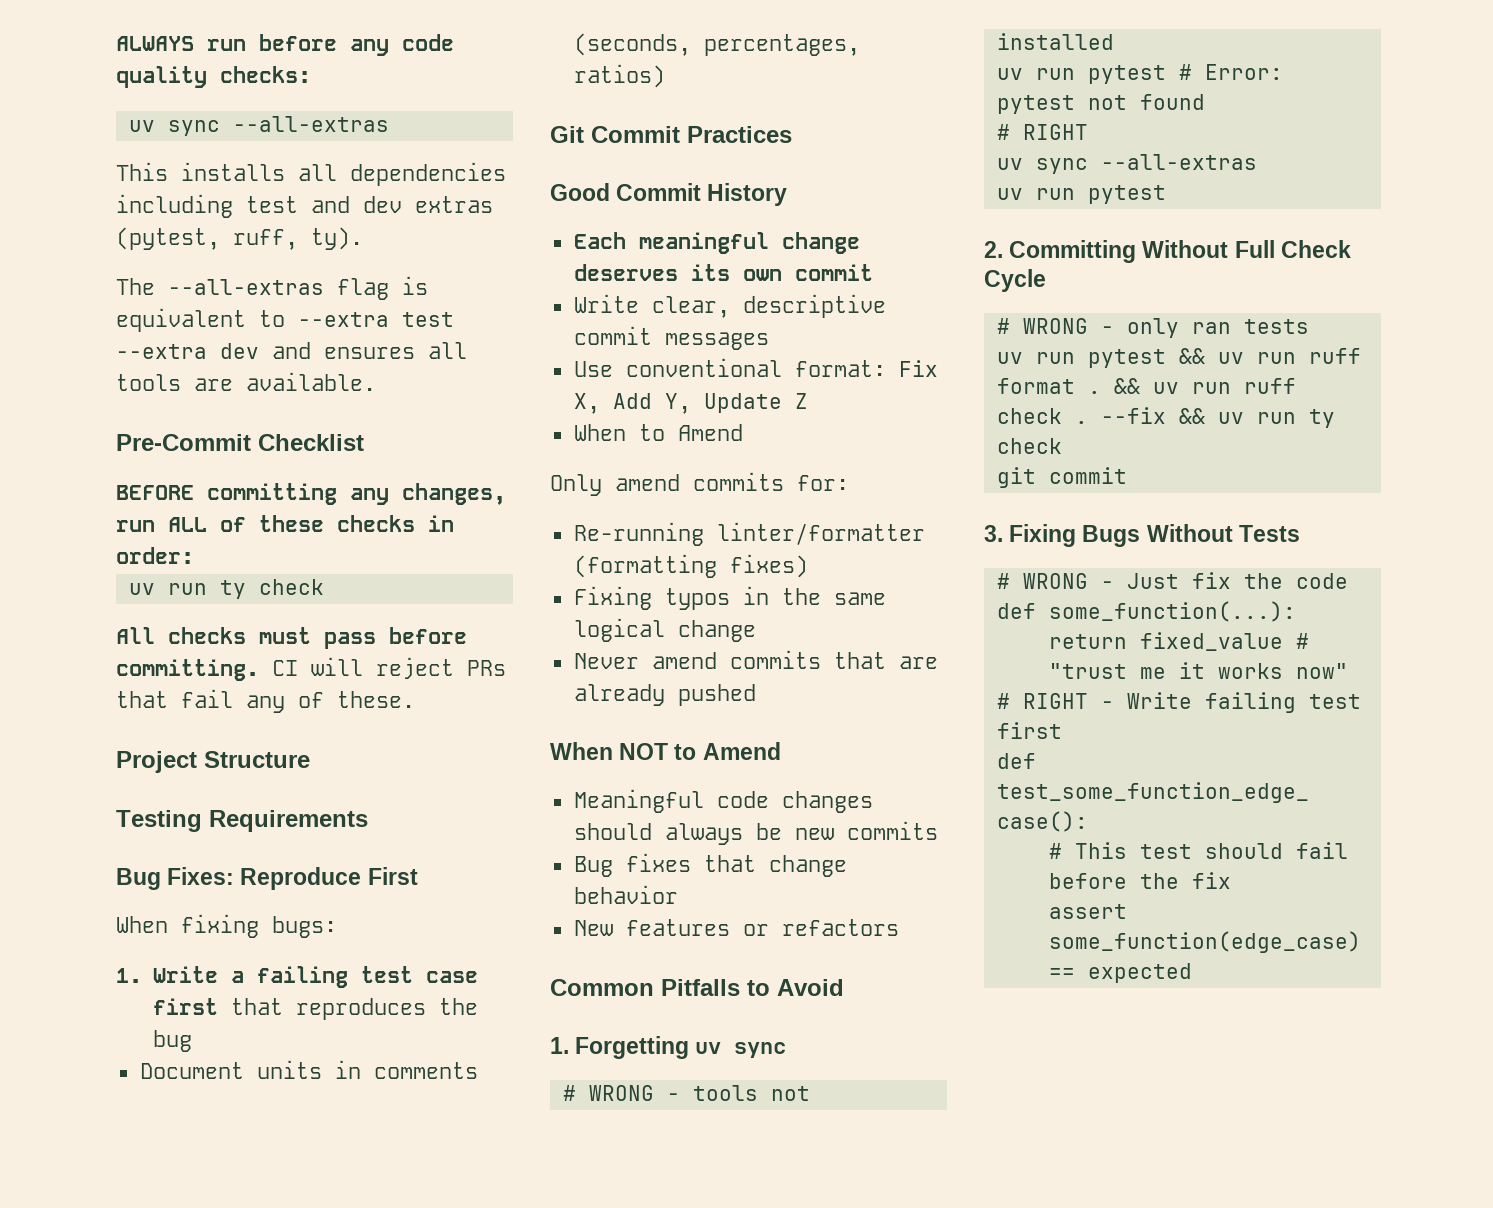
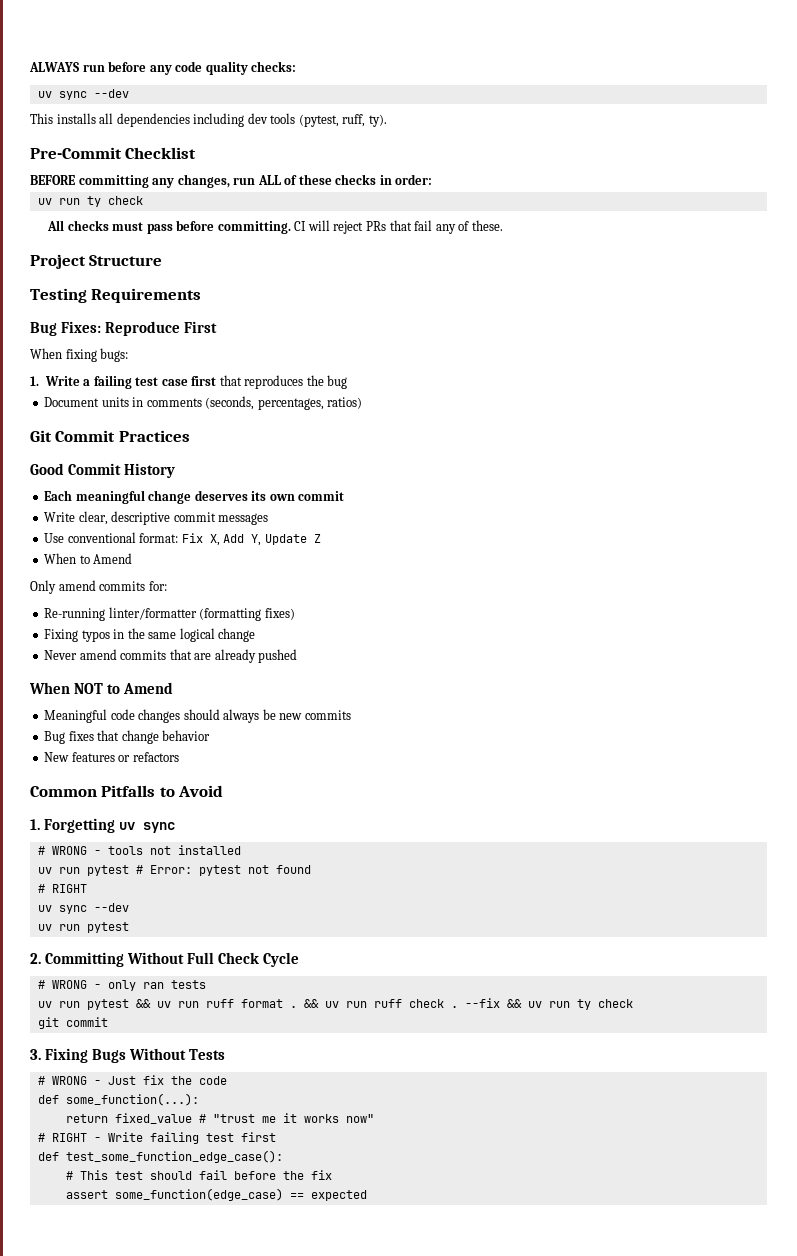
  ALWAYS run before any code quality checks:
- uv sync --all-extras
+ uv sync --dev
- This installs all dependencies including test and dev extras (pytest, ruff, ty).
+ This installs all dependencies including dev tools (pytest, ruff, ty).
- The --all-extras flag is equivalent to --extra test --extra dev and ensures all tools are available.
  uv run pytest # Error: pytest not found
  # RIGHT
- uv sync --all-extras
+ uv sync --dev

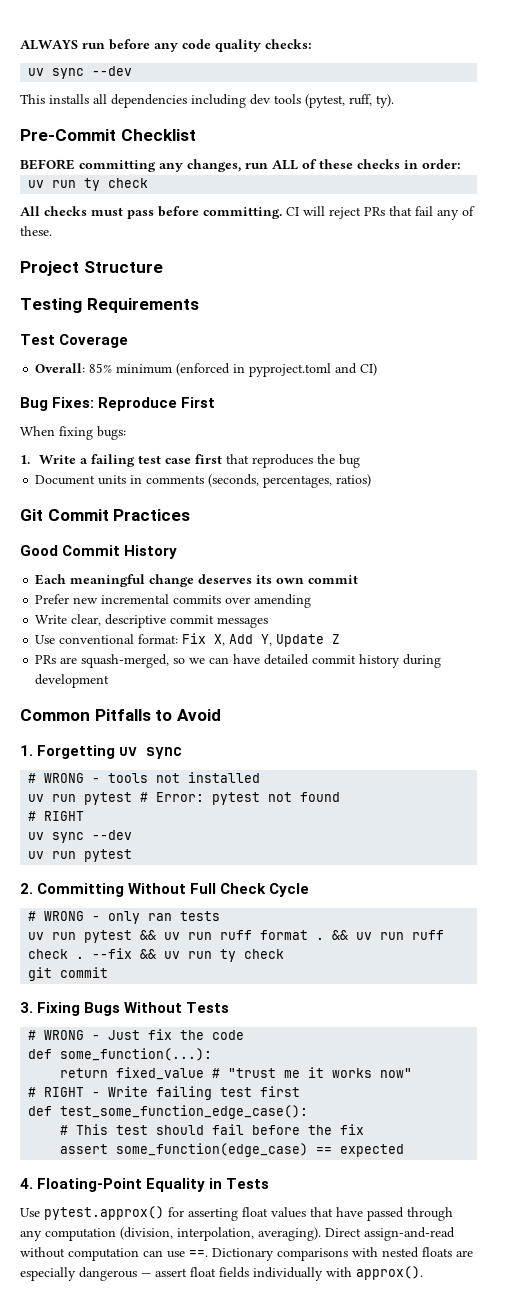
+ Test Coverage
+ Overall: 85% minimum (enforced in pyproject.toml and CI)
+ Prefer new incremental commits over amending
- When to Amend
- Only amend commits for:
- Re-running linter/formatter (formatting fixes)
- Fixing typos in the same logical change
- Never amend commits that are already pushed
- When NOT to Amend
- Meaningful code changes should always be new commits
- Bug fixes that change behavior
- New features or refactors
+ PRs are squash-merged, so we can have detailed commit history during development
+ 4. Floating-Point Equality in Tests
+ Use pytest.approx() for asserting float values that have passed through any computation (division, interpolation, averaging). Direct assign-and-read without computation can use ==. Dictionary comparisons with nested floats are especially dangerous — assert float fields individually with approx().

